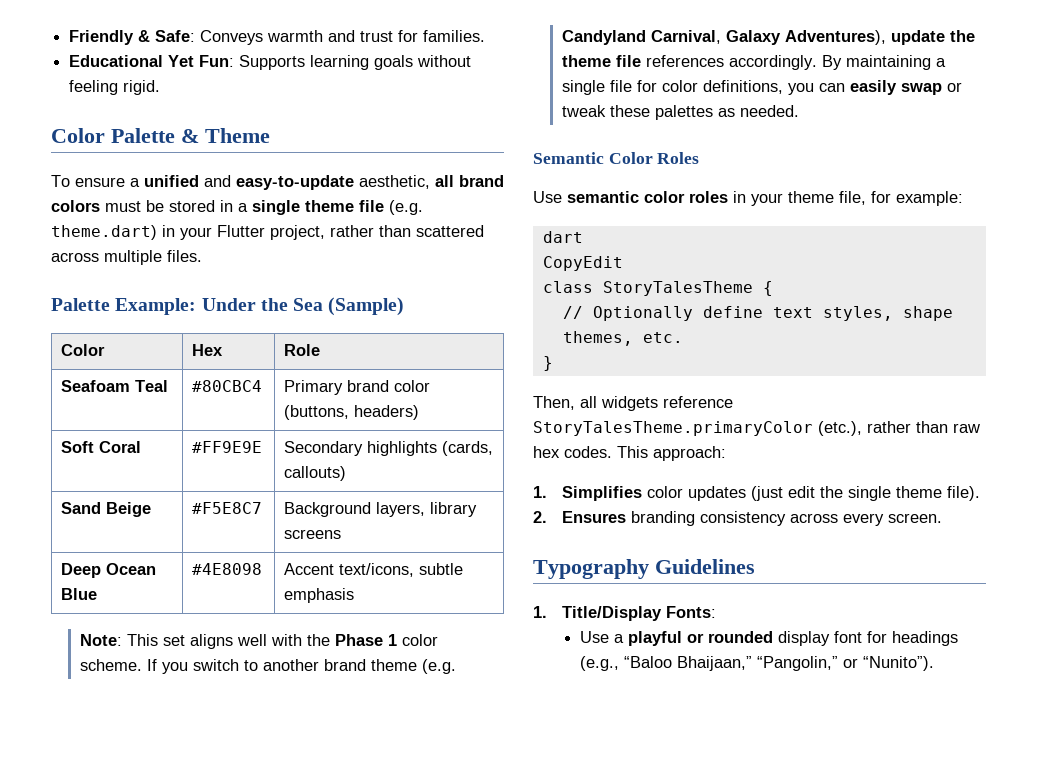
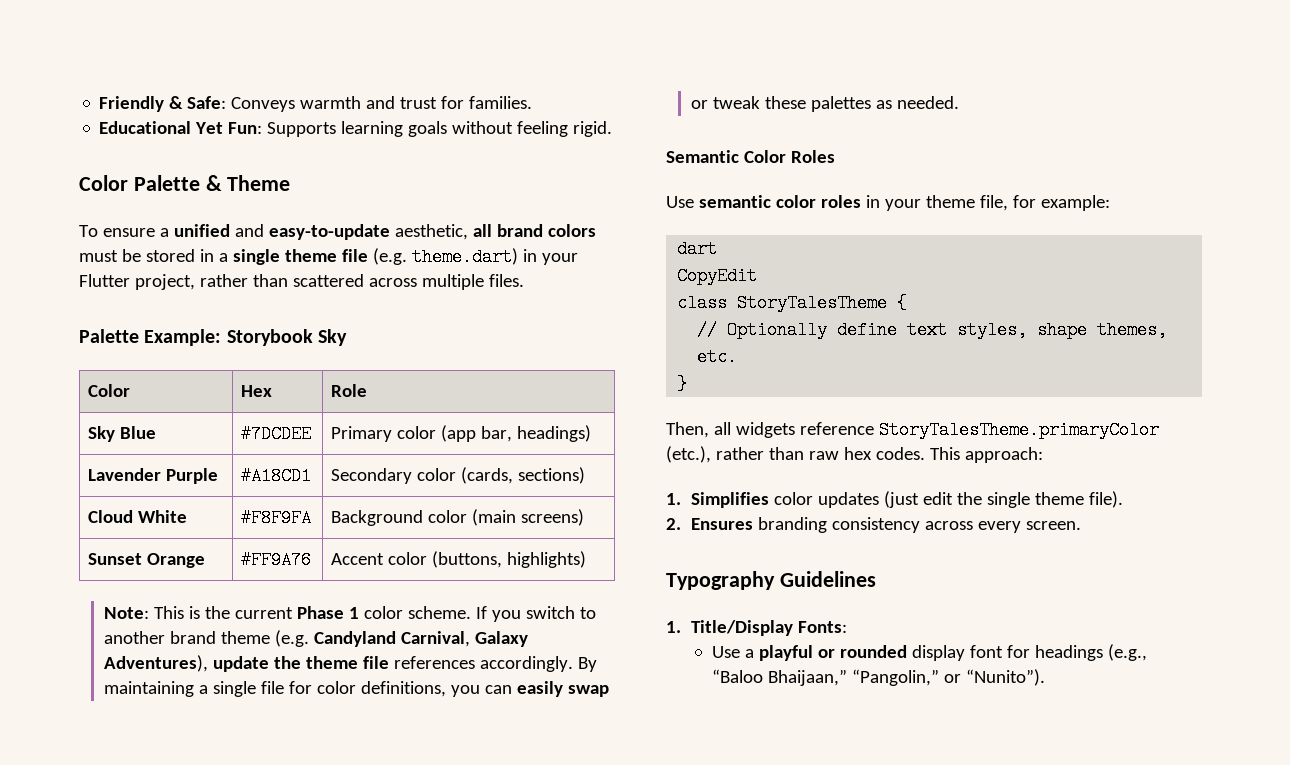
- Palette Example: Under the Sea (Sample)
+ Palette Example: Storybook Sky
- Seafoam Teal | #80CBC4 | Primary brand color (buttons, headers)
- Soft Coral | #FF9E9E | Secondary highlights (cards, callouts)
- Sand Beige | #F5E8C7 | Background layers, library screens
- Deep Ocean Blue | #4E8098 | Accent text/icons, subtle emphasis
- Note: This set aligns well with the Phase 1 color scheme.
+ Sky Blue | #7DCDEE | Primary color (app bar, headings)
+ Lavender Purple | #A18CD1 | Secondary color (cards, sections)
+ Cloud White | #F8F9FA | Background color (main screens)
+ Sunset Orange | #FF9A76 | Accent color (buttons, highlights)
+ Note: This is the current Phase 1 color scheme.

